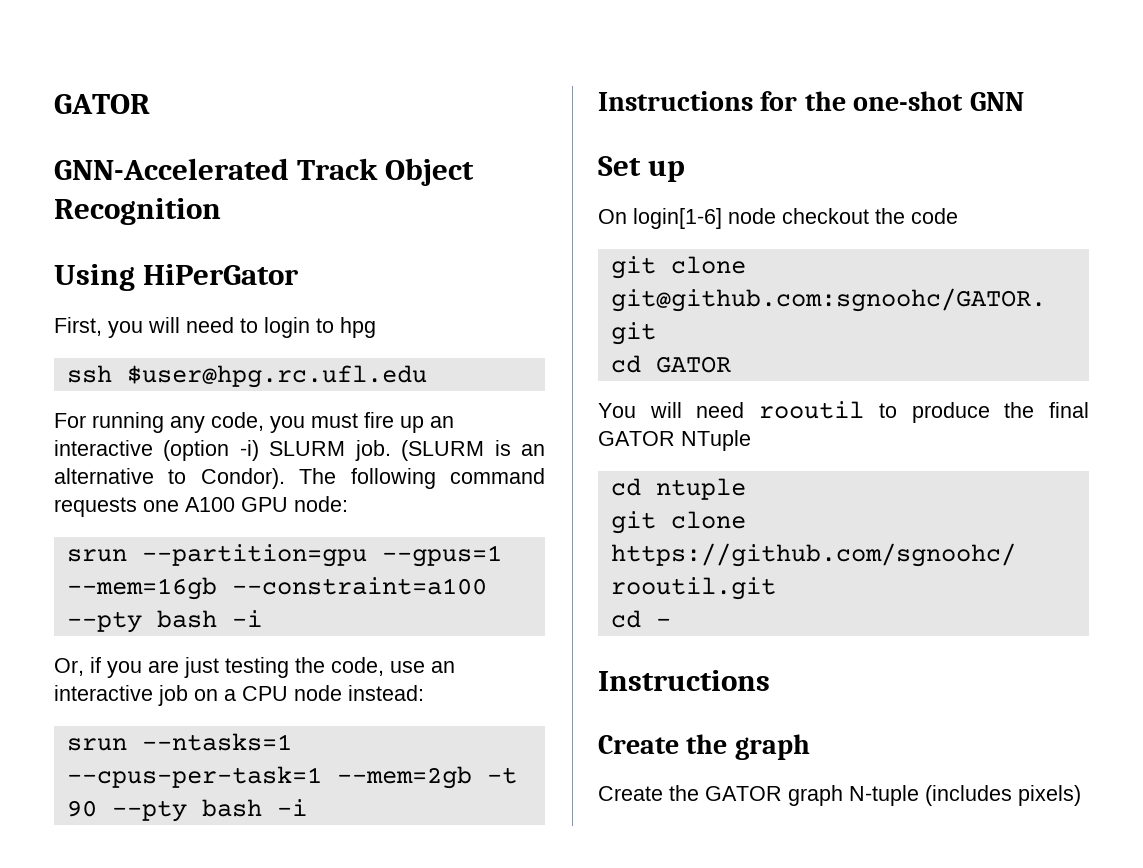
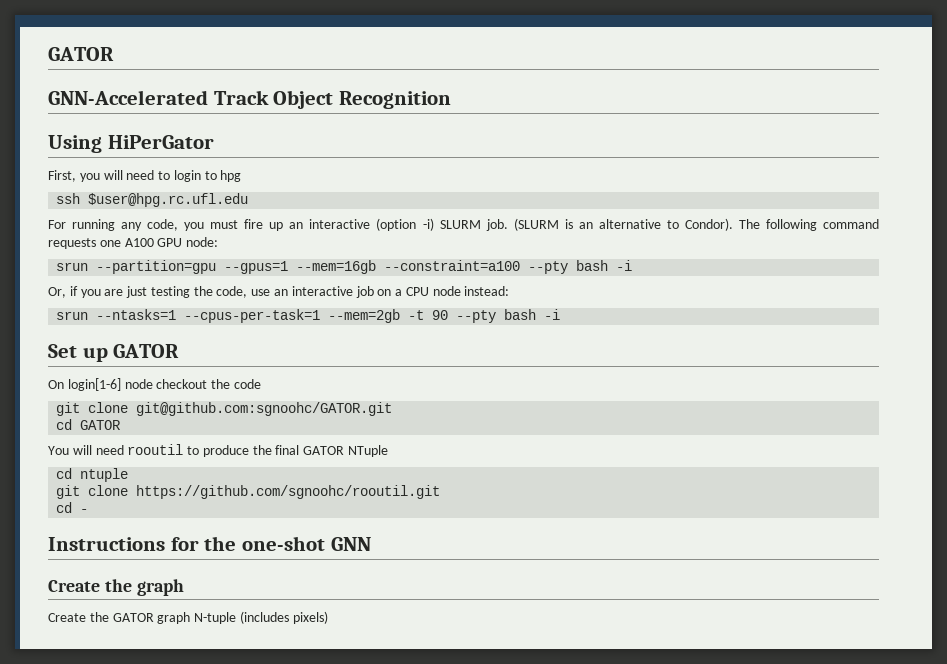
- Instructions for the one-shot GNN
- Set up
+ Set up GATOR
  cd -
- Instructions
+ Instructions for the one-shot GNN

